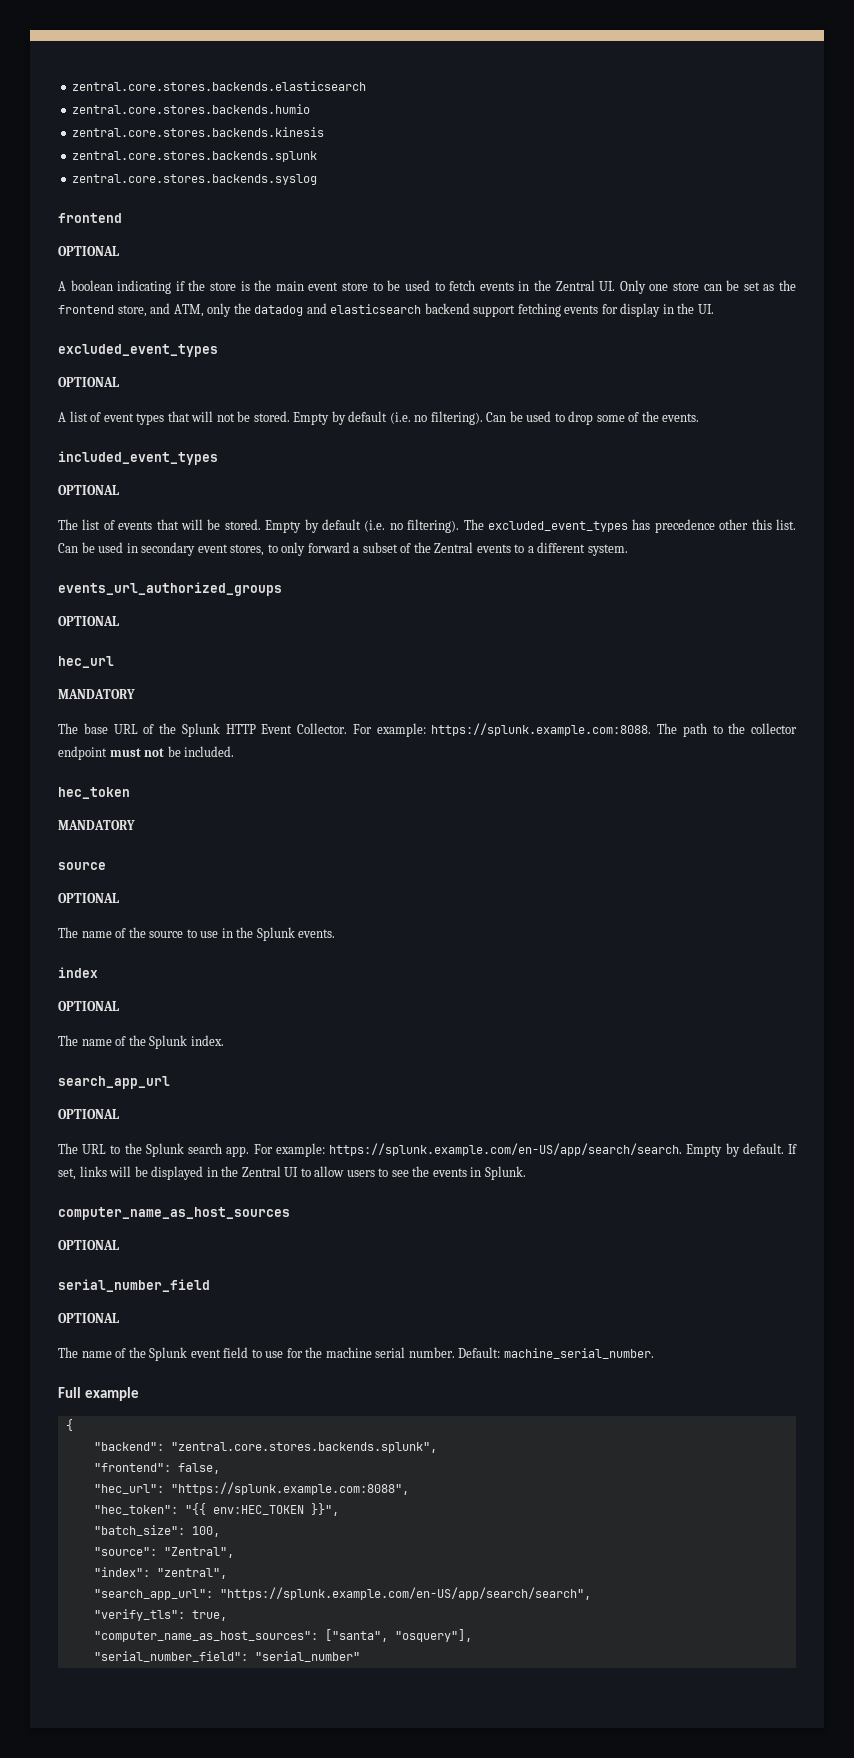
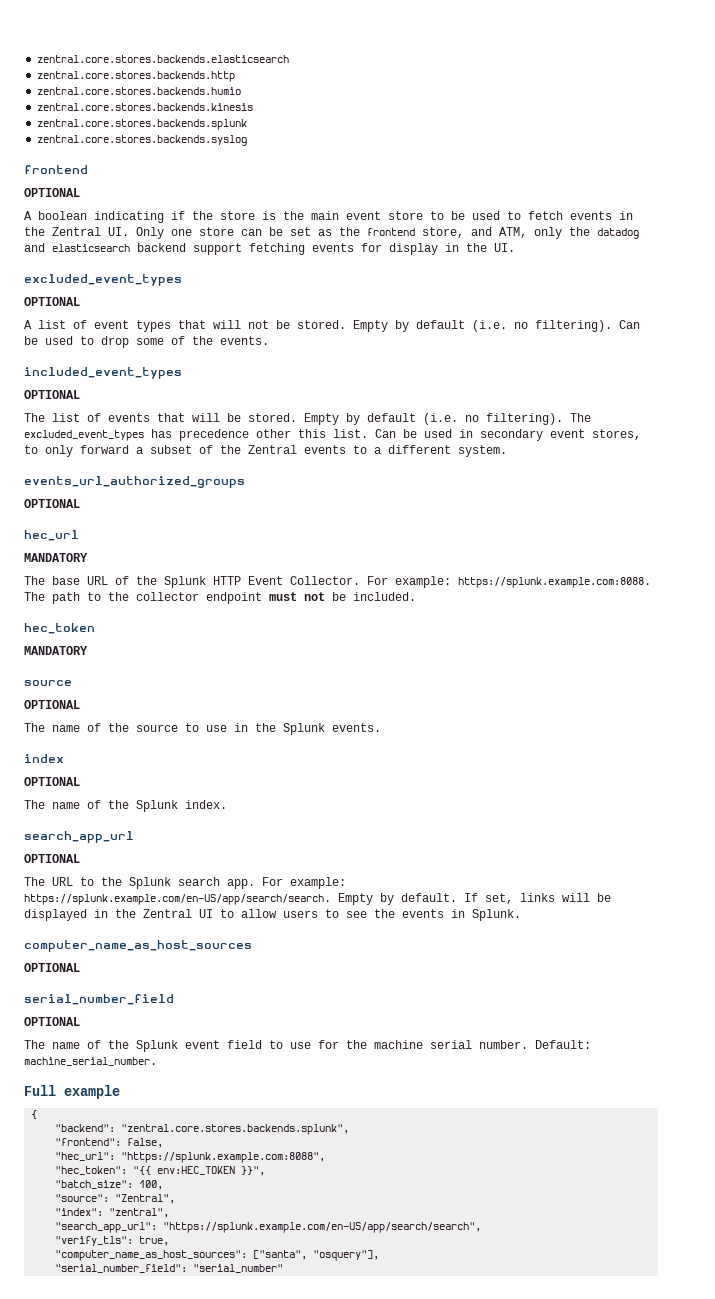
+ zentral.core.stores.backends.http

